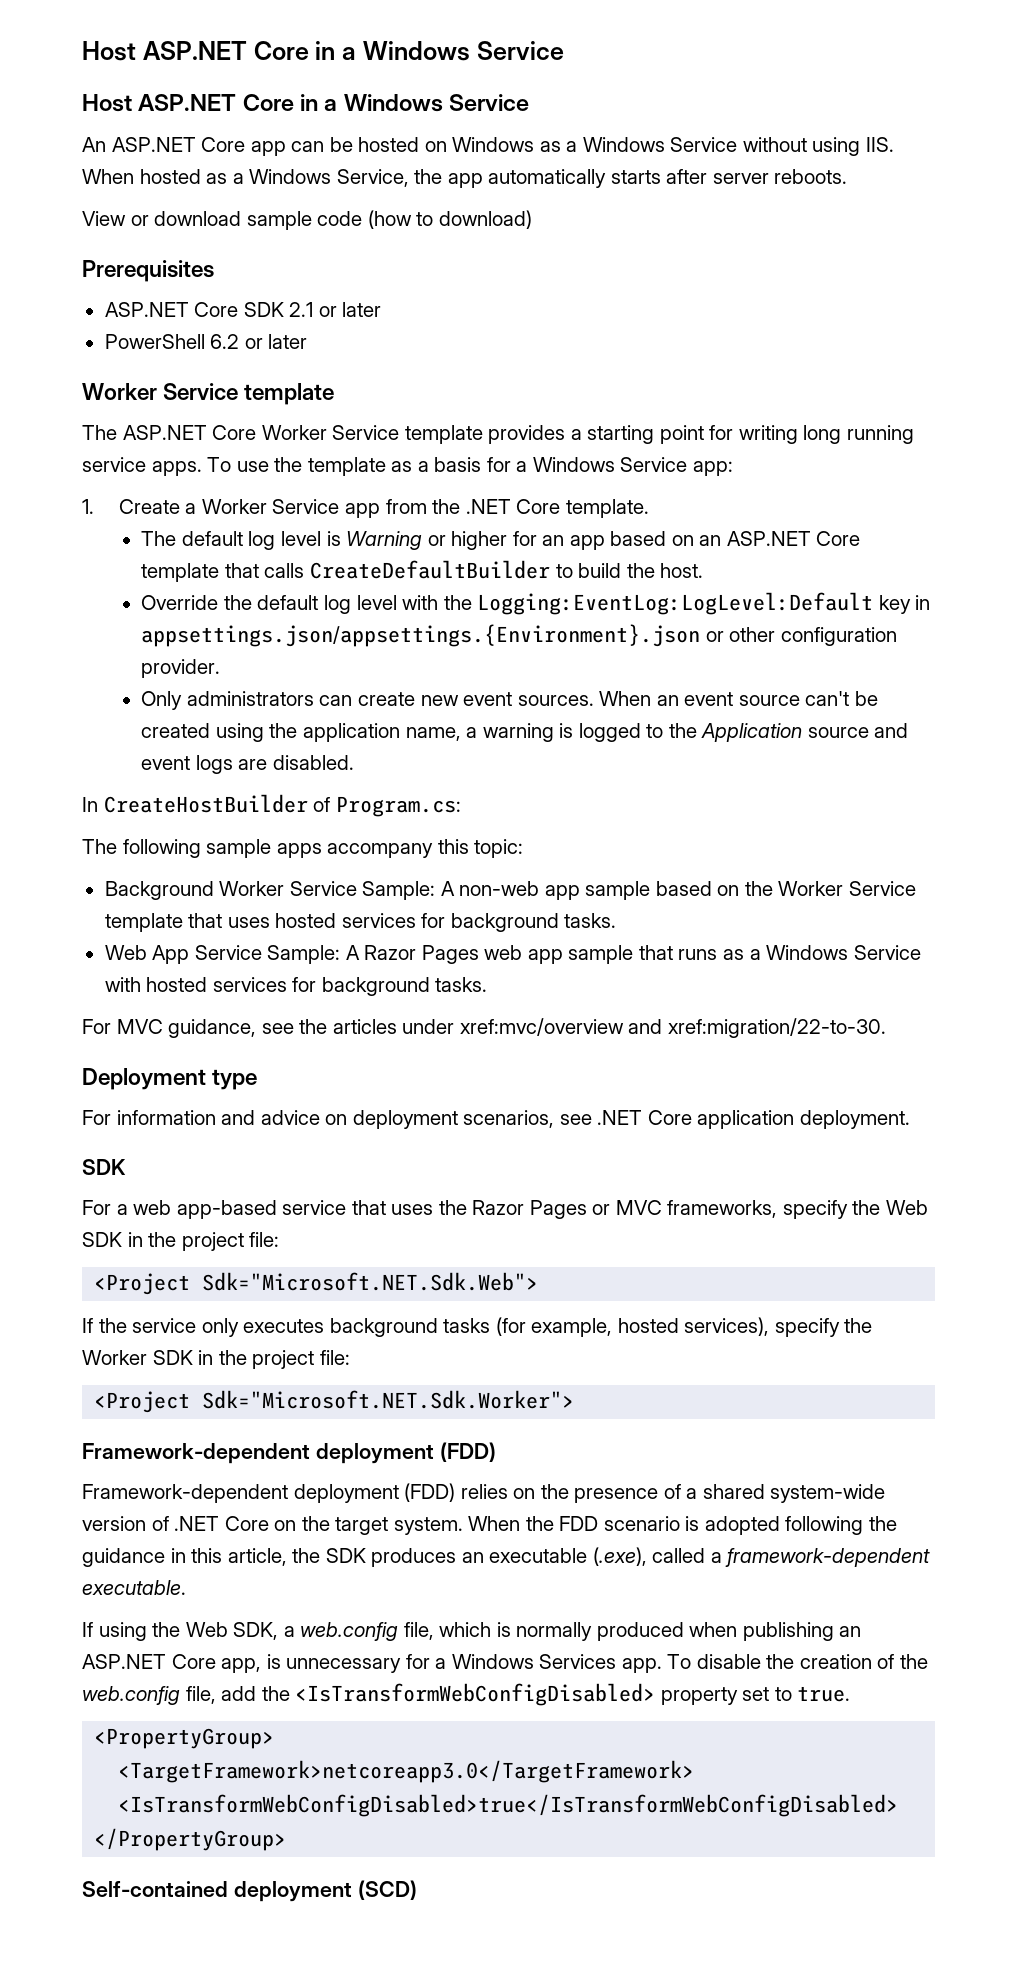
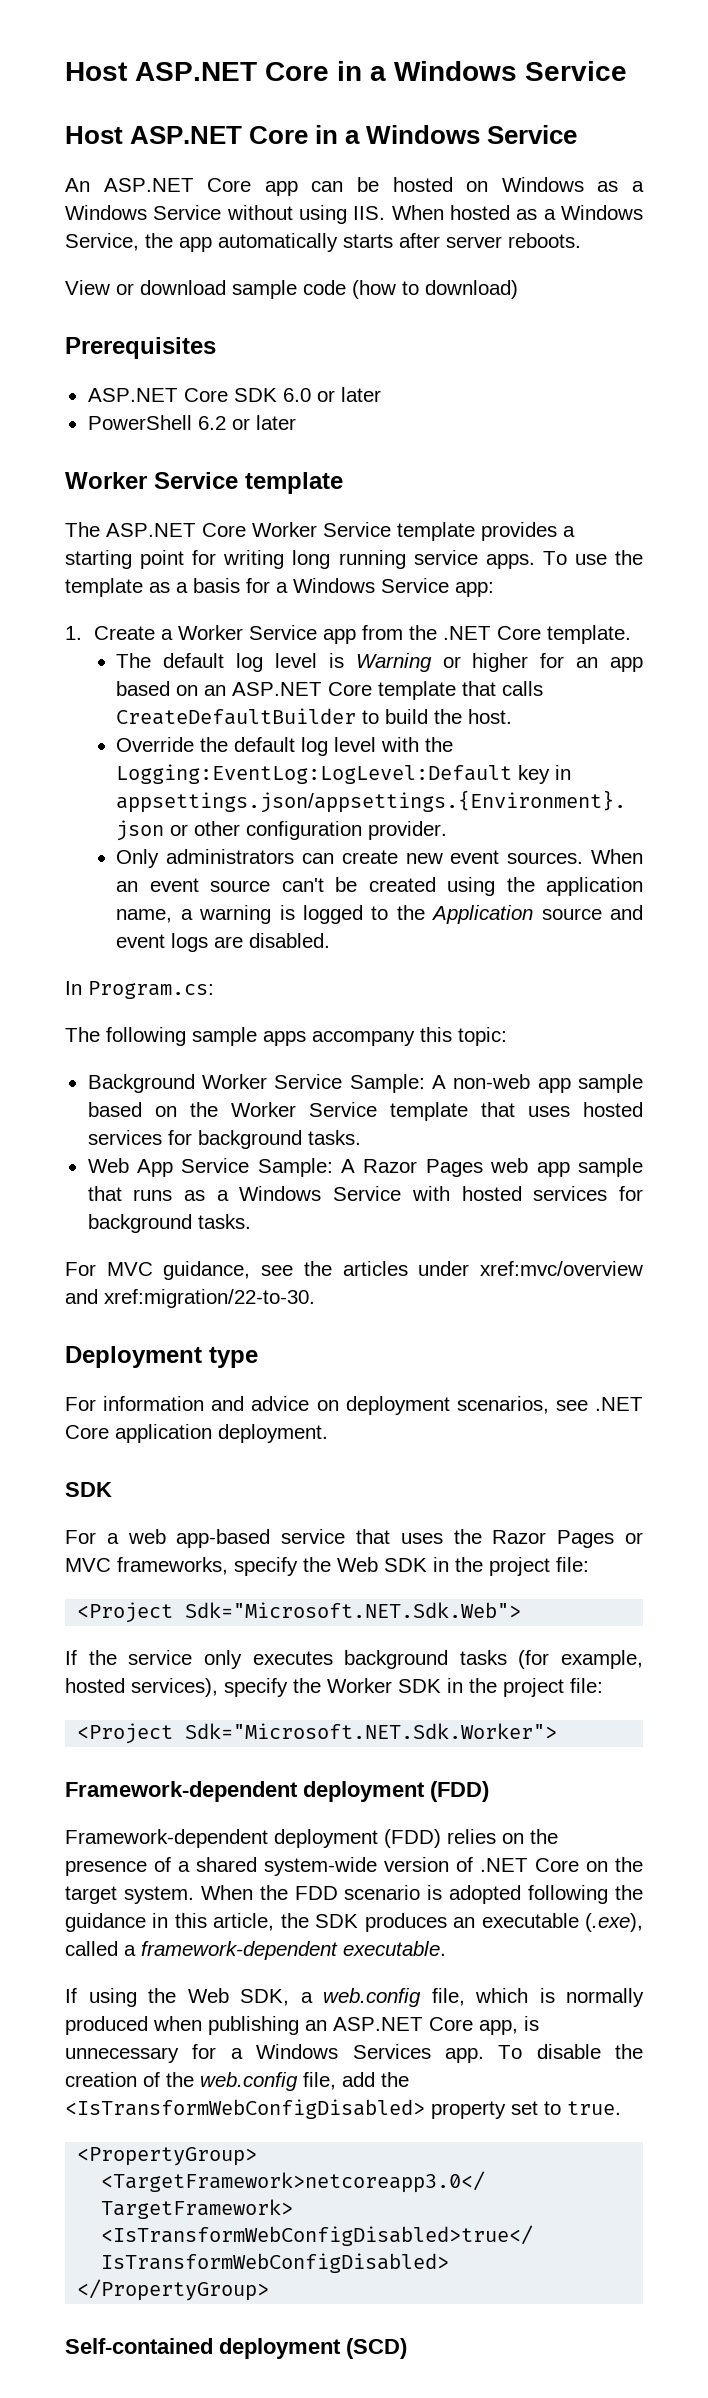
- ASP.NET Core SDK 2.1 or later
+ ASP.NET Core SDK 6.0 or later
- In CreateHostBuilder of Program.cs:
+ In Program.cs:

